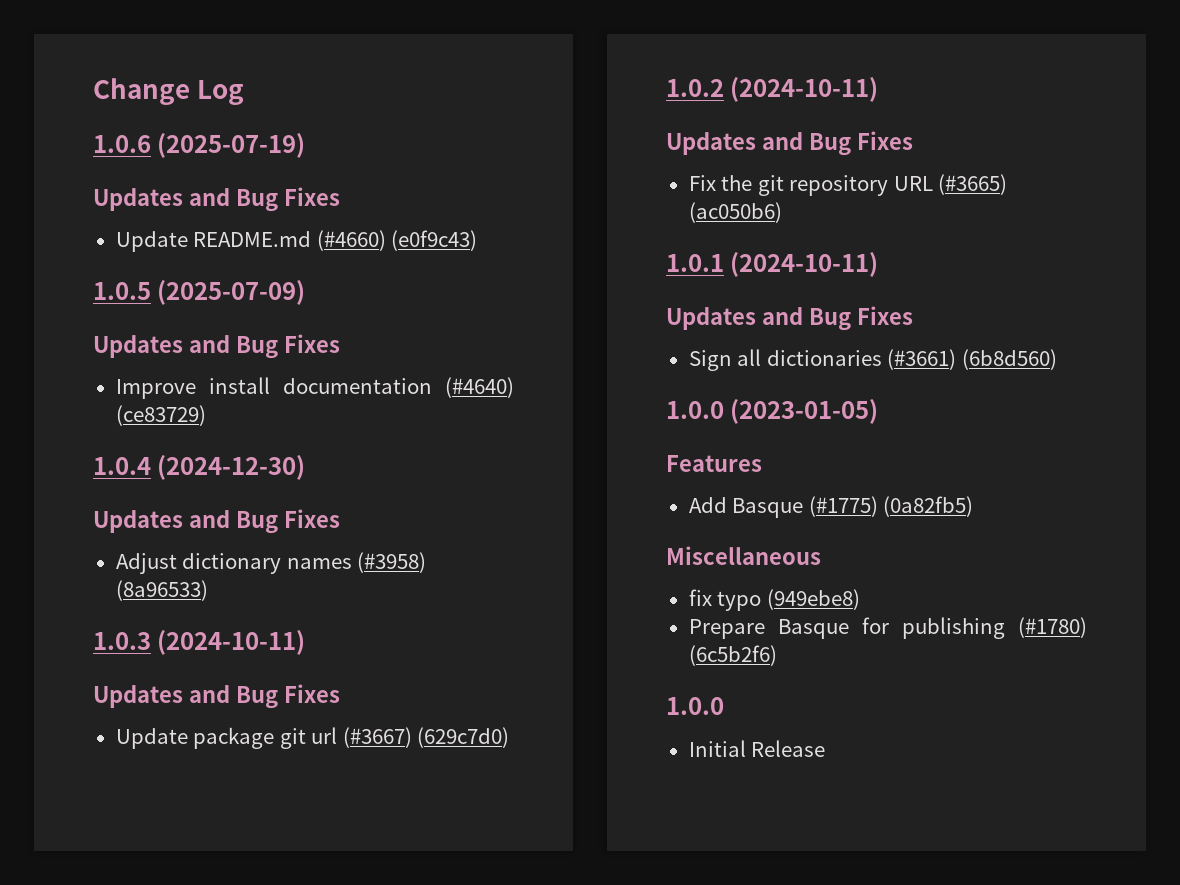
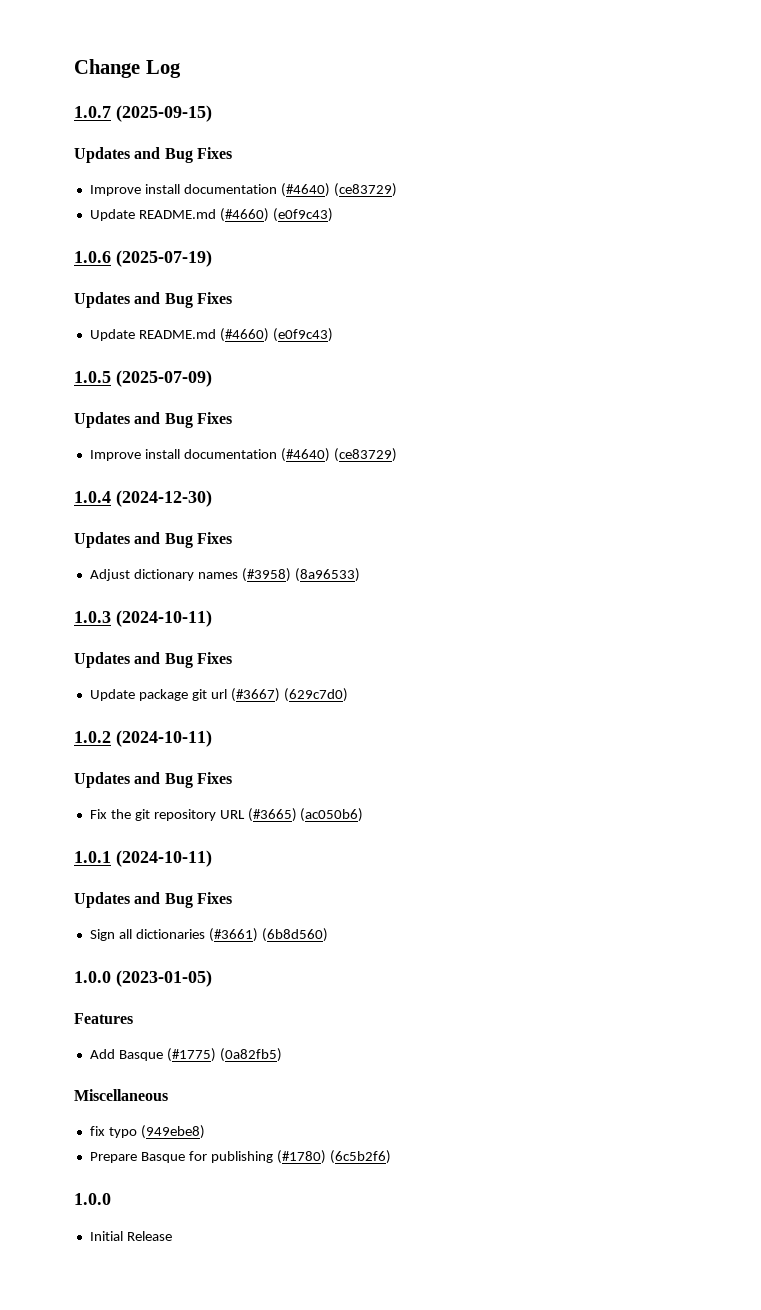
+ 1.0.7 (2025-09-15)
+ Updates and Bug Fixes
+ Improve install documentation (#4640) (ce83729)
+ Update README.md (#4660) (e0f9c43)

